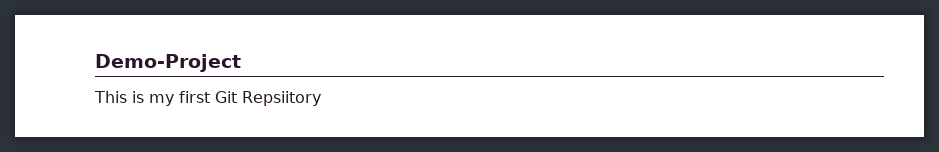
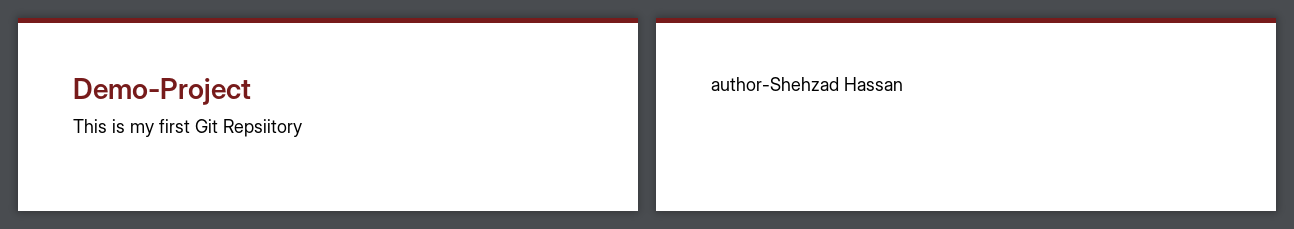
+ author-Shehzad Hassan

